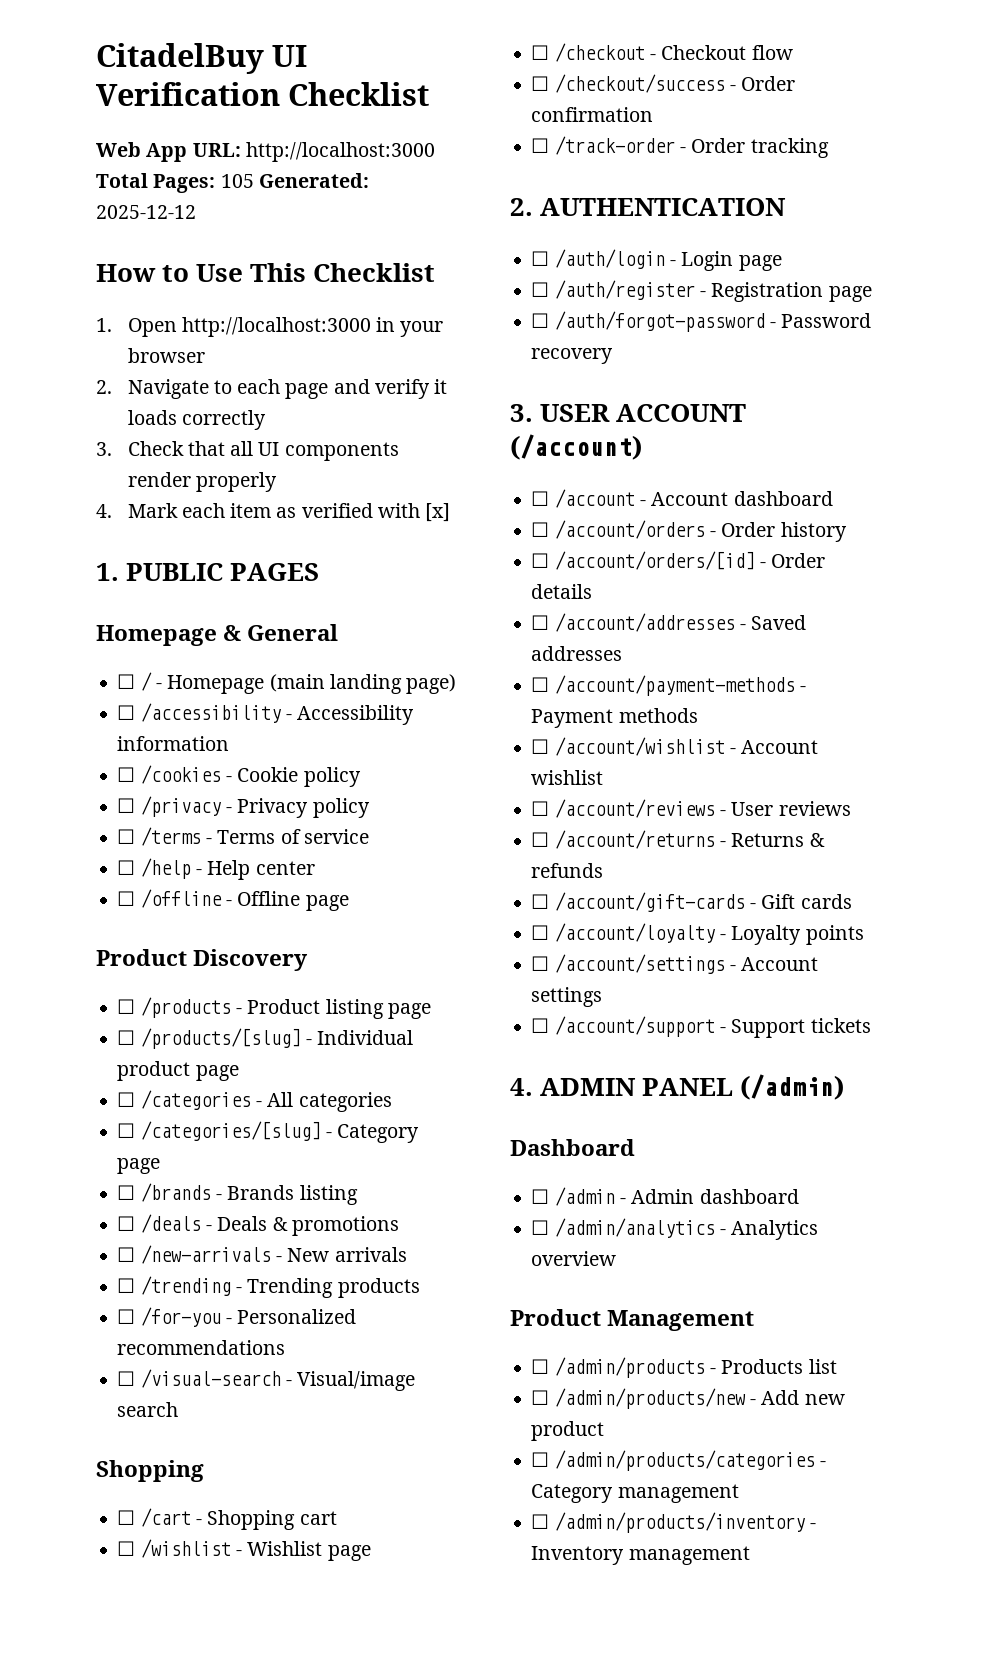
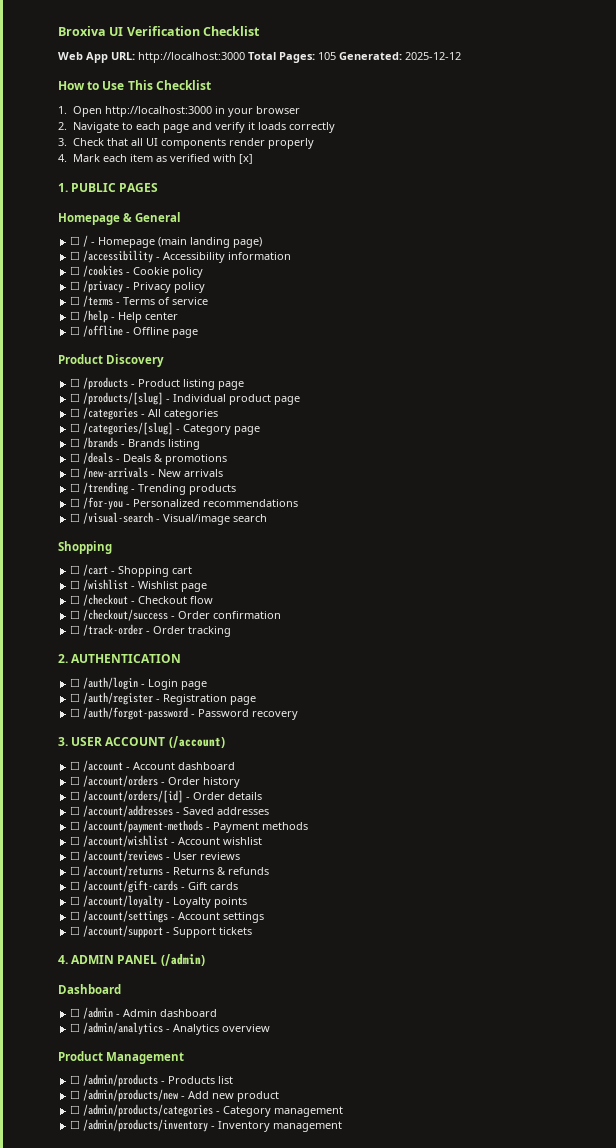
- CitadelBuy UI Verification Checklist
+ Broxiva UI Verification Checklist

